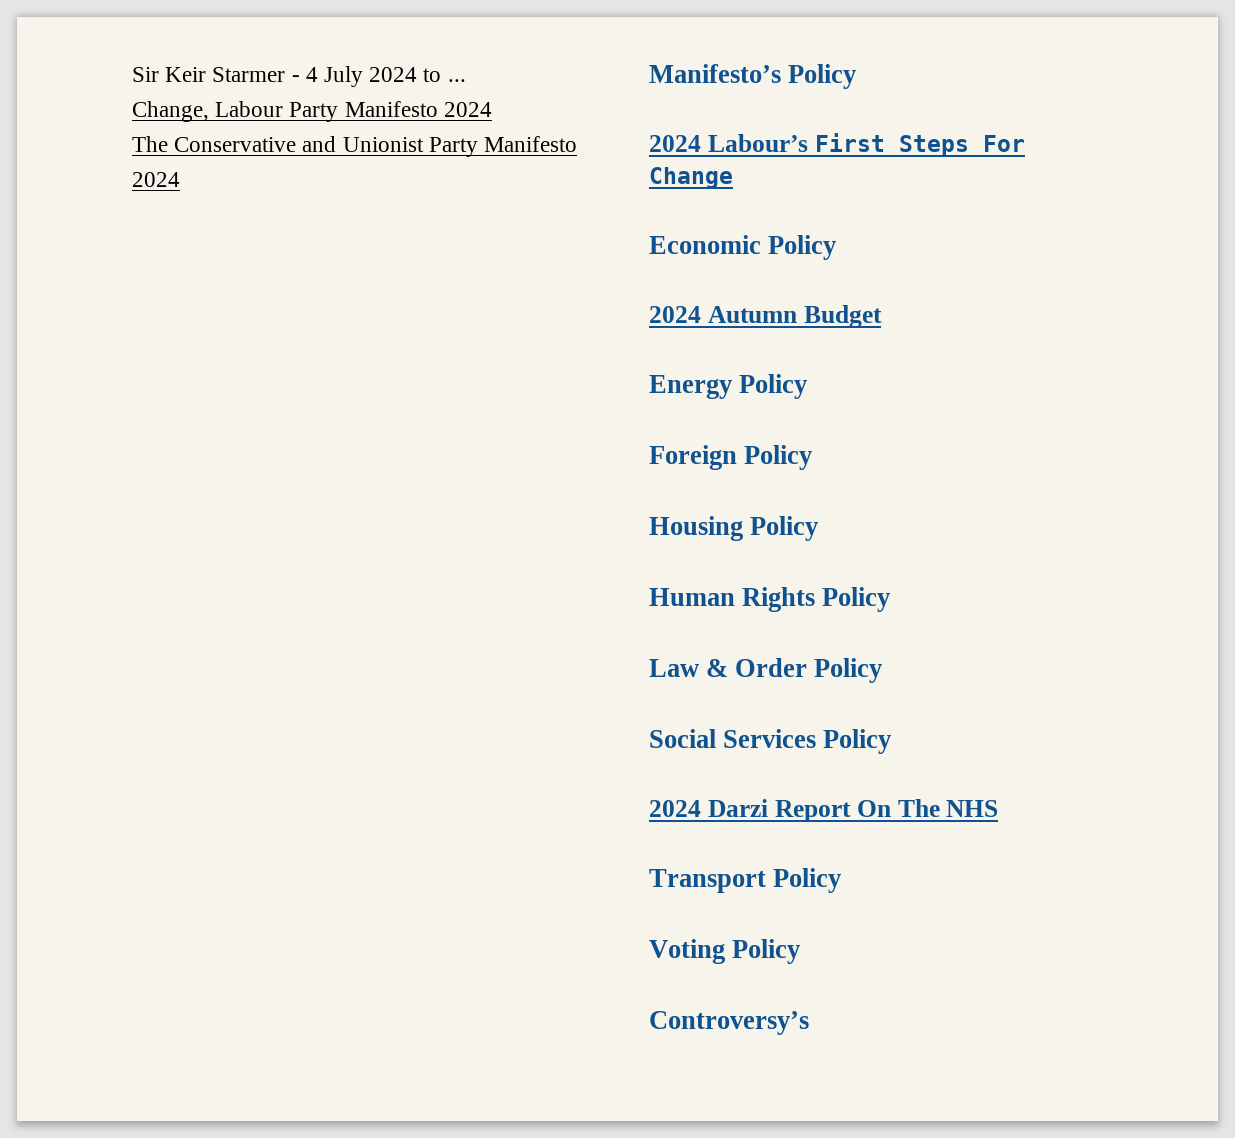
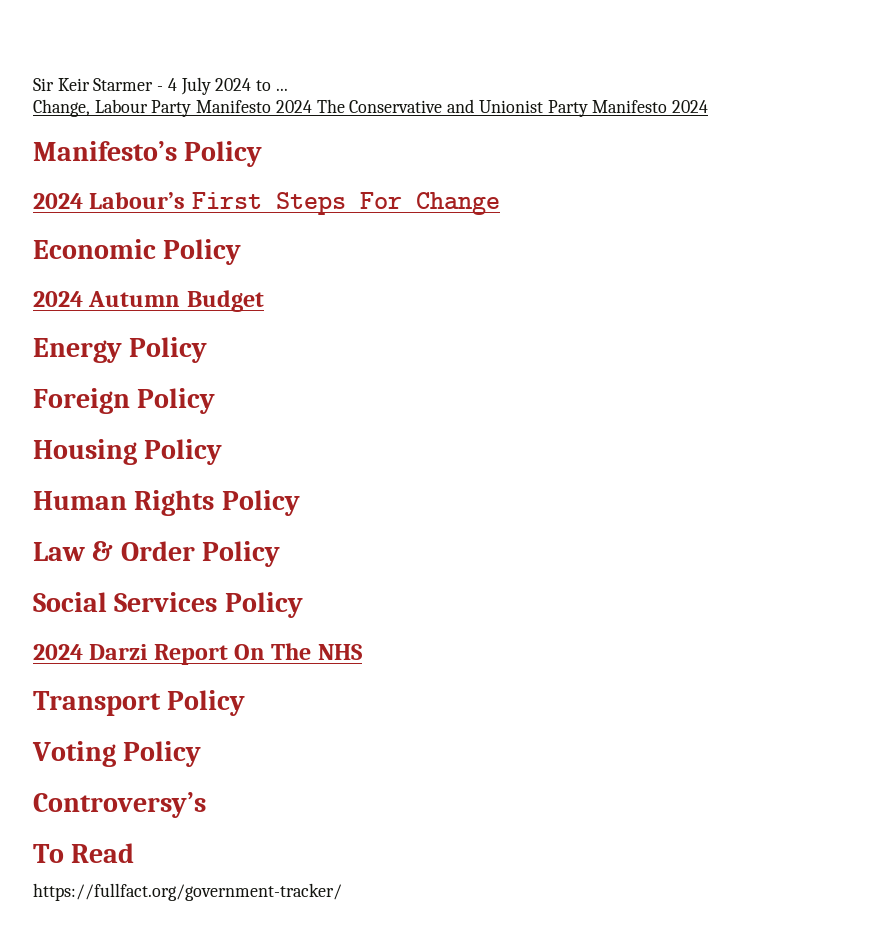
- Change, Labour Party Manifesto 2024
- The Conservative and Unionist Party Manifesto 2024
+ Change, Labour Party Manifesto 2024 The Conservative and Unionist Party Manifesto 2024
+ To Read
+ https://fullfact.org/government-tracker/

